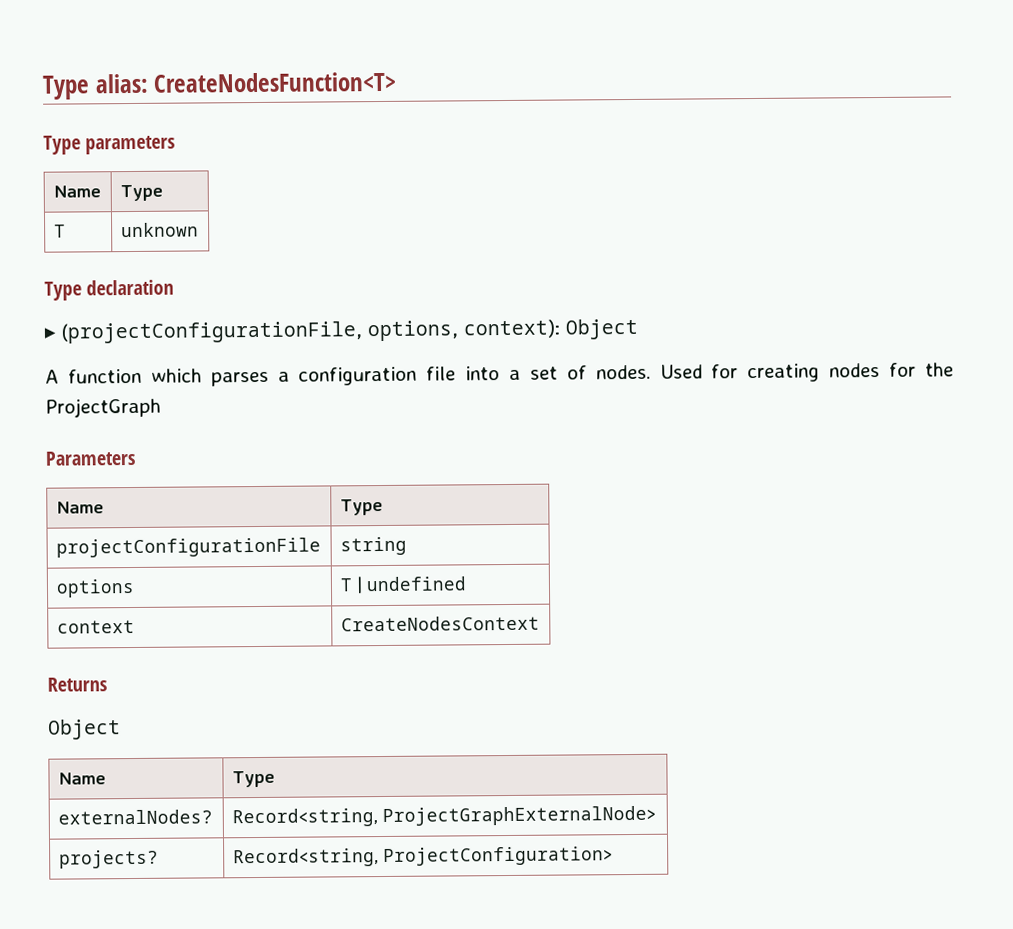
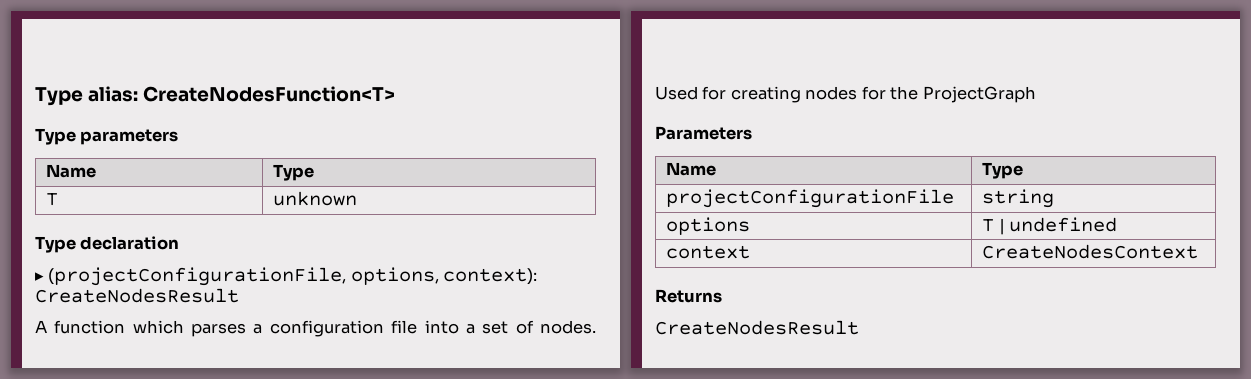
- ▸ (projectConfigurationFile, options, context): Object
+ ▸ (projectConfigurationFile, options, context): CreateNodesResult
  Returns
- Object
- Name | Type
- externalNodes? | Record<string, ProjectGraphExternalNode>
- projects? | Record<string, ProjectConfiguration>
+ CreateNodesResult

